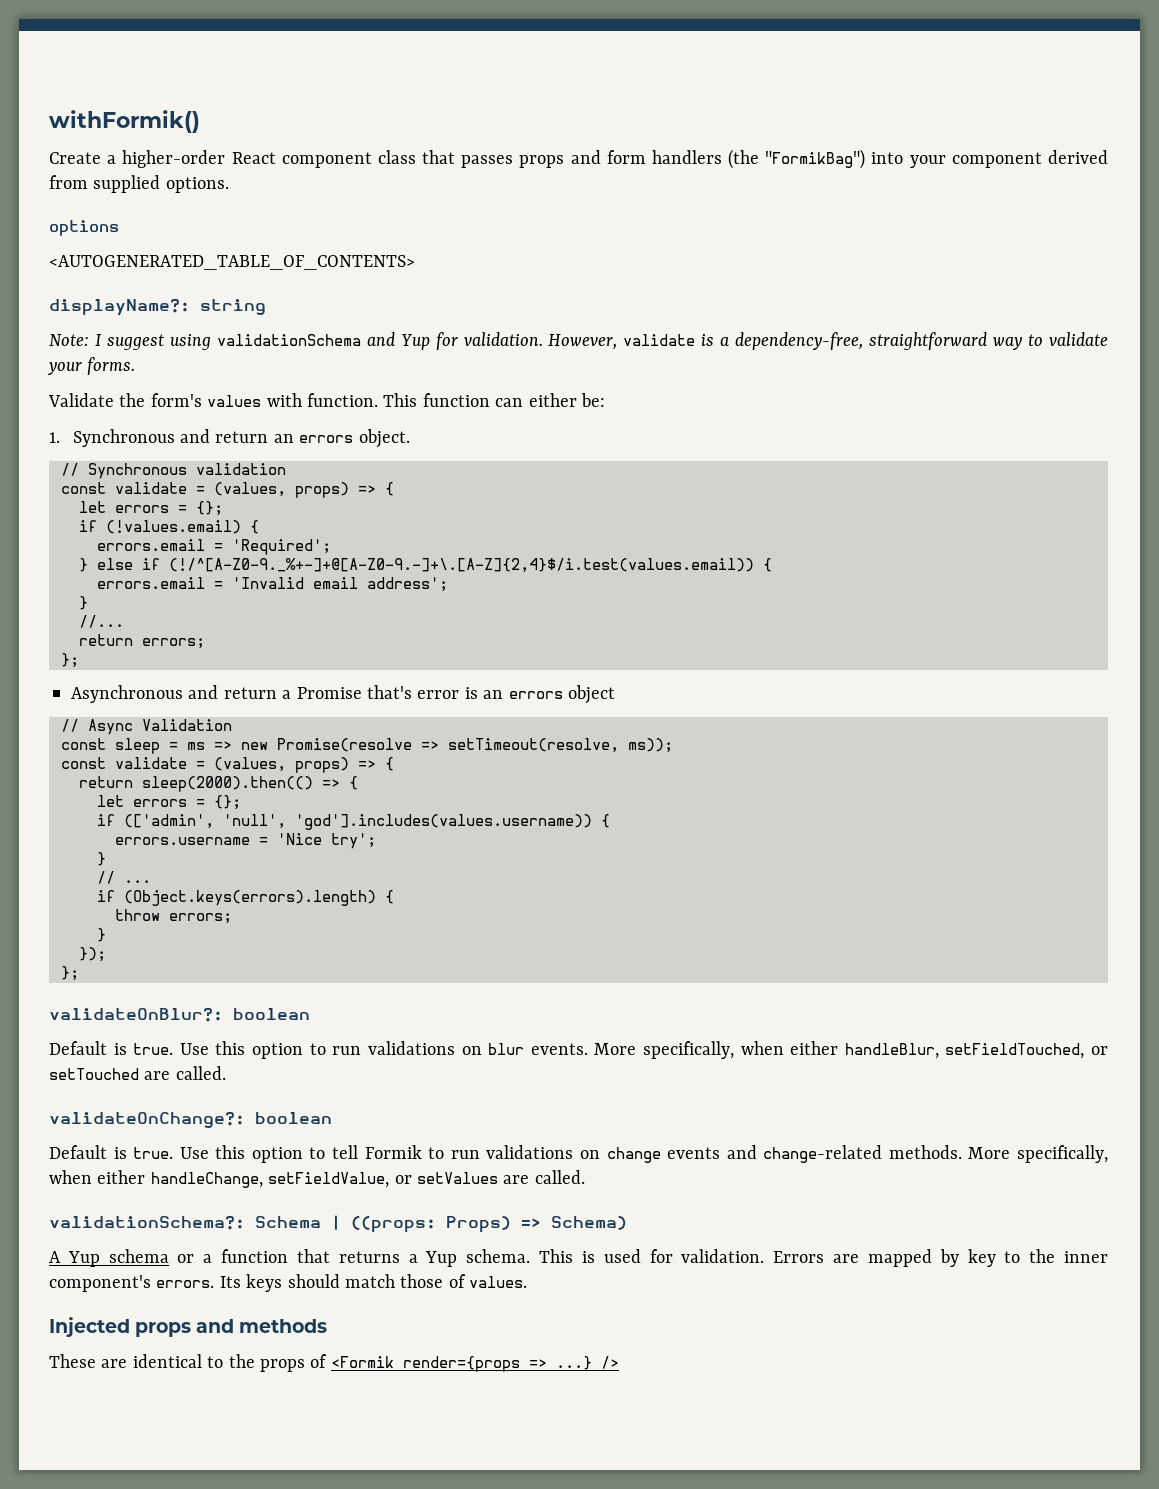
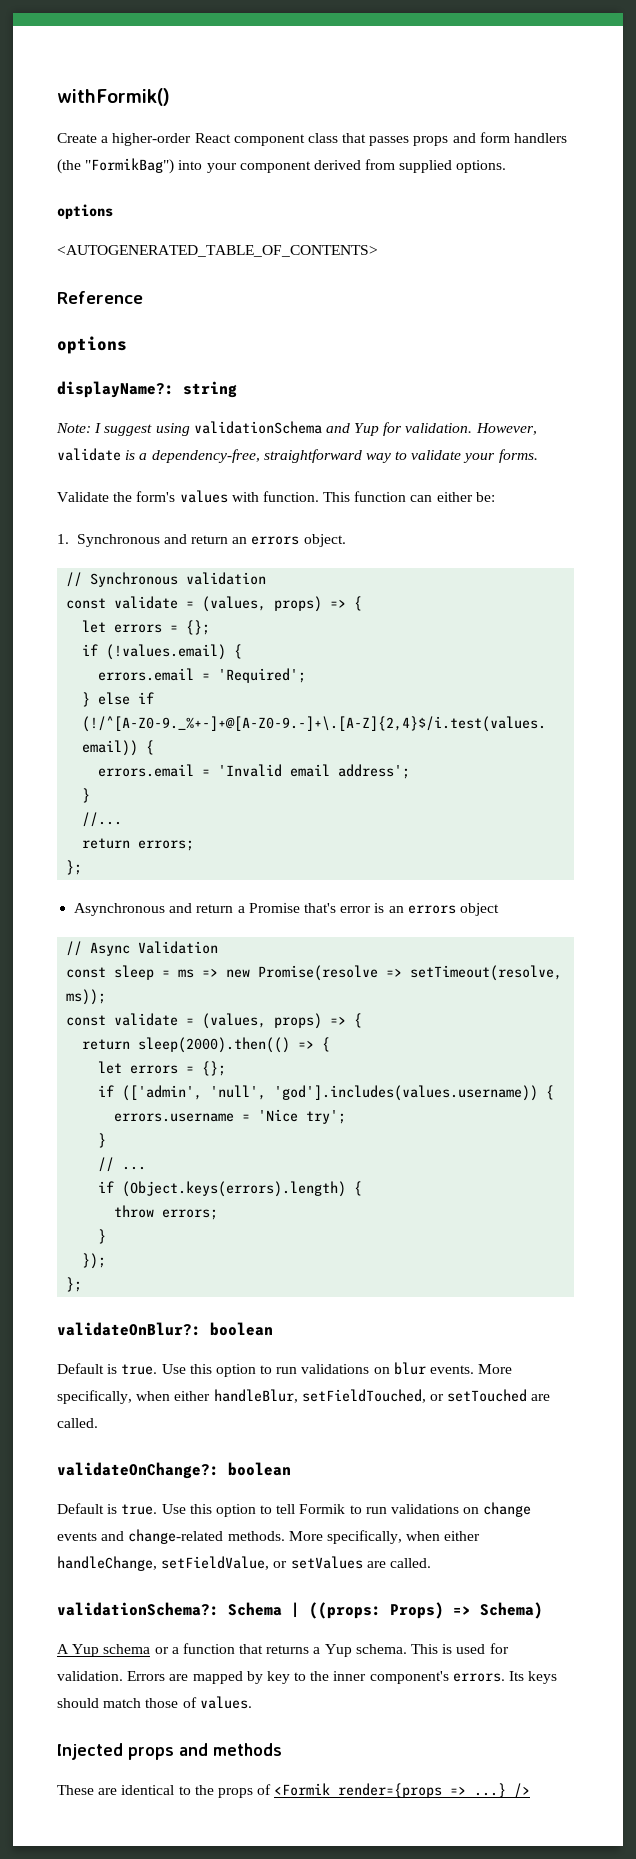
+ Reference
+ options

